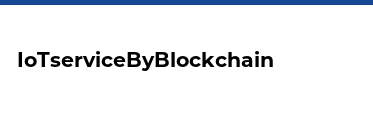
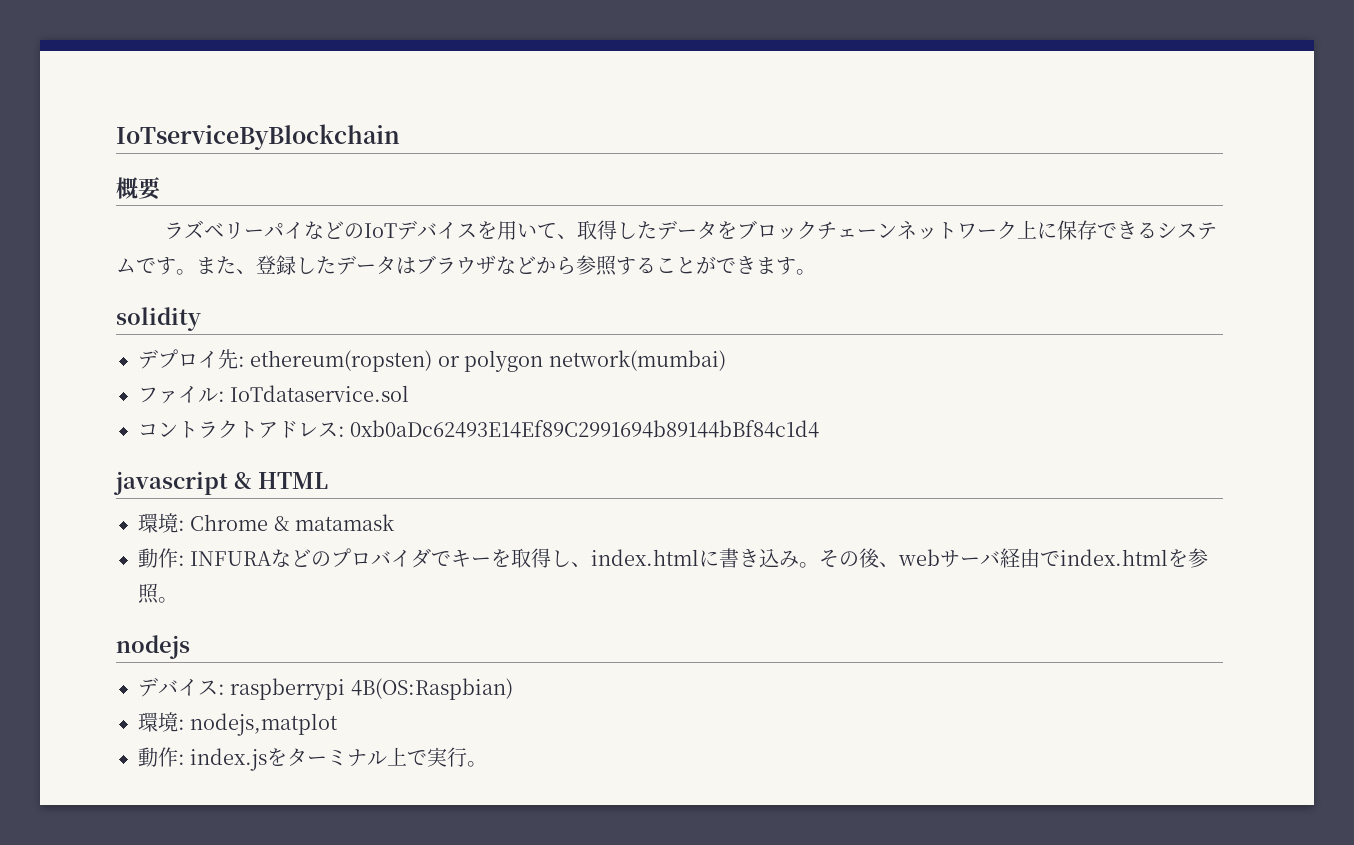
+ 概要
+ ラズベリーパイなどのIoTデバイスを用いて、取得したデータをブロックチェーンネットワーク上に保存できるシステムです。また、登録したデータはブラウザなどから参照することができます。
+ solidity
+ デプロイ先: ethereum(ropsten) or polygon network(mumbai)
+ ファイル: IoTdataservice.sol
+ コントラクトアドレス: 0xb0aDc62493E14Ef89C2991694b89144bBf84c1d4
+ javascript & HTML
+ 環境: Chrome & matamask
+ 動作: INFURAなどのプロバイダでキーを取得し、index.htmlに書き込み。その後、webサーバ経由でindex.htmlを参照。
+ nodejs
+ デバイス: raspberrypi 4B(OS:Raspbian)
+ 環境: nodejs,matplot
+ 動作: index.jsをターミナル上で実行。

